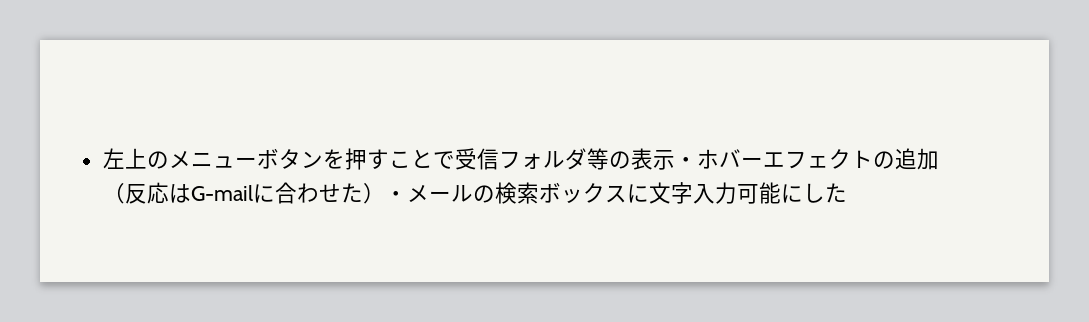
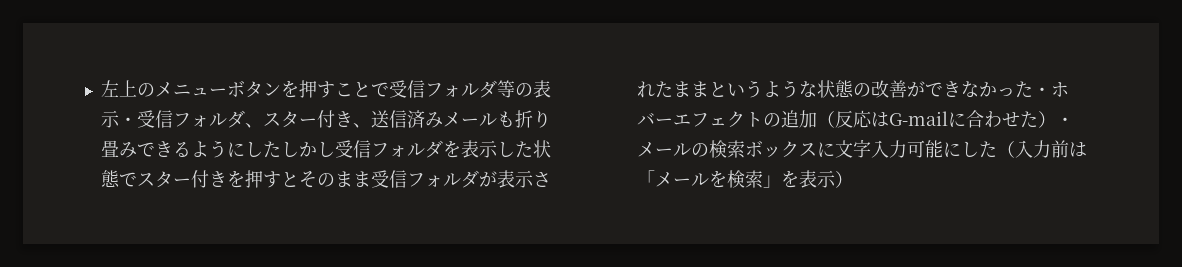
- 左上のメニューボタンを押すことで受信フォルダ等の表示・ホバーエフェクトの追加（反応はG-mailに合わせた）・メールの検索ボックスに文字入力可能にした
+ 左上のメニューボタンを押すことで受信フォルダ等の表示・受信フォルダ、スター付き、送信済みメールも折り畳みできるようにしたしかし受信フォルダを表示した状態でスター付きを押すとそのまま受信フォルダが表示されたままというような状態の改善ができなかった・ホバーエフェクトの追加（反応はG-mailに合わせた）・メールの検索ボックスに文字入力可能にした（入力前は「メールを検索」を表示）

